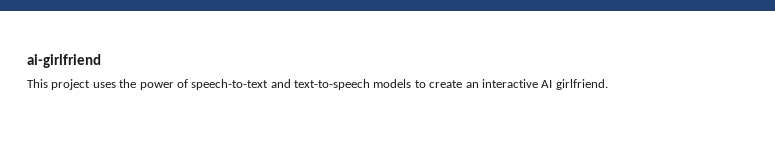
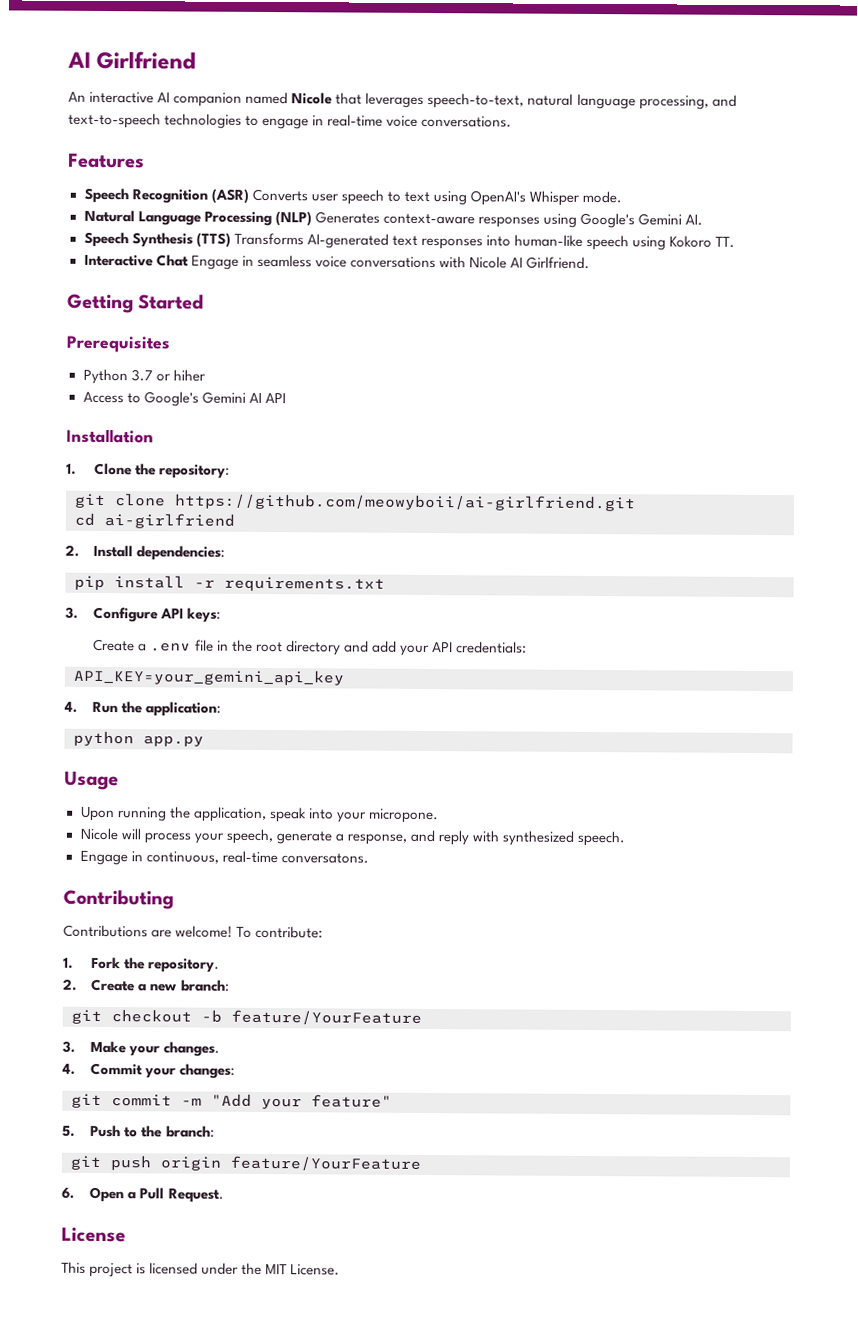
- ai-girlfriend
- This project uses the power of speech-to-text and text-to-speech models to create an interactive AI girlfriend.
+ AI Girlfriend
+ An interactive AI companion named Nicole that leverages speech-to-text, natural language processing, and text-to-speech technologies to engage in real-time voice conversations.
+ Features
+ Speech Recognition (ASR) Converts user speech to text using OpenAI's Whisper mode.
+ Natural Language Processing (NLP) Generates context-aware responses using Google's Gemini AI.
+ Speech Synthesis (TTS) Transforms AI-generated text responses into human-like speech using Kokoro TT.
+ Interactive Chat Engage in seamless voice conversations with Nicole AI Girlfriend.
+ Getting Started
+ Prerequisites
+ Python 3.7 or hiher
+ Access to Google's Gemini AI API
+ Installation
+ 1. Clone the repository:
+ git clone https://github.com/meowyboii/ai-girlfriend.git
+ cd ai-girlfriend
+ 2. Install dependencies:
+ pip install -r requirements.txt
+ 3. Configure API keys:
+ Create a .env file in the root directory and add your API credentials:
+ API_KEY=your_gemini_api_key
+ 4. Run the application:
+ python app.py
+ Usage
+ Upon running the application, speak into your micropone.
+ Nicole will process your speech, generate a response, and reply with synthesized speech.
+ Engage in continuous, real-time conversatons.
+ Contributing
+ Contributions are welcome! To contribute:
+ 1. Fork the repository.
+ 2. Create a new branch:
+ git checkout -b feature/YourFeature
+ 3. Make your changes.
+ 4. Commit your changes:
+ git commit -m "Add your feature"
+ 5. Push to the branch:
+ git push origin feature/YourFeature
+ 6. Open a Pull Request.
+ License
+ This project is licensed under the MIT License.

